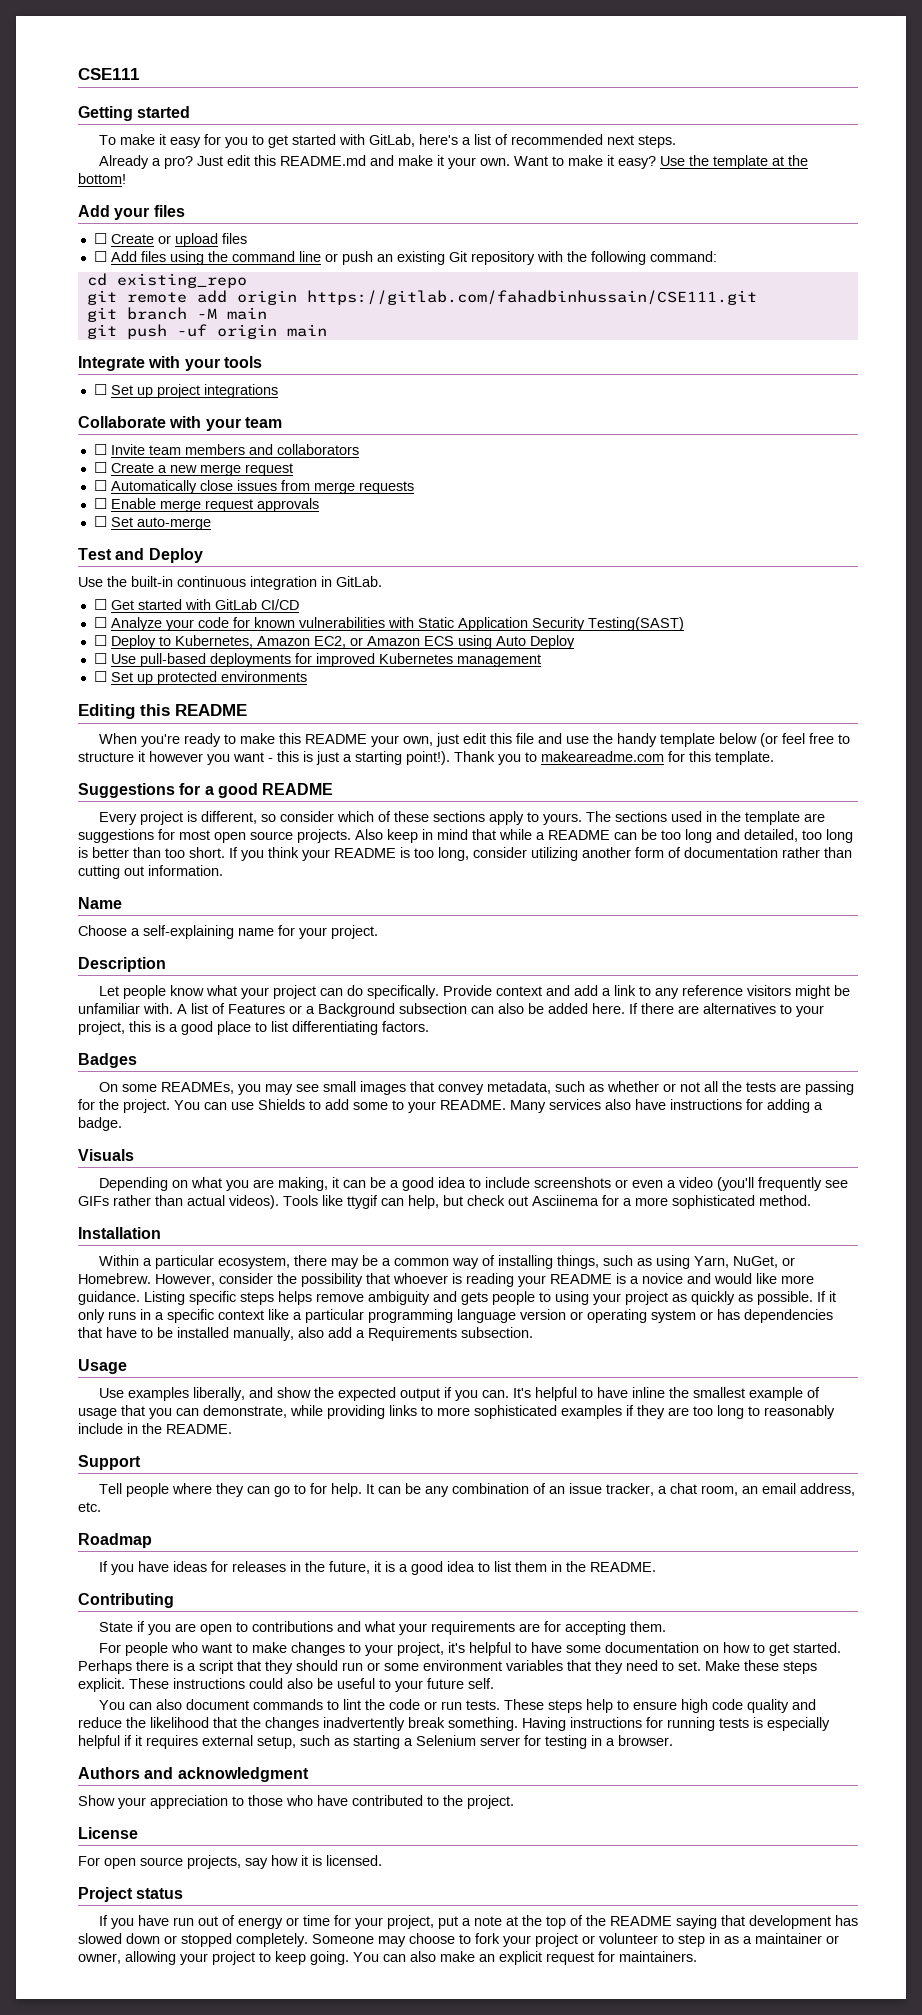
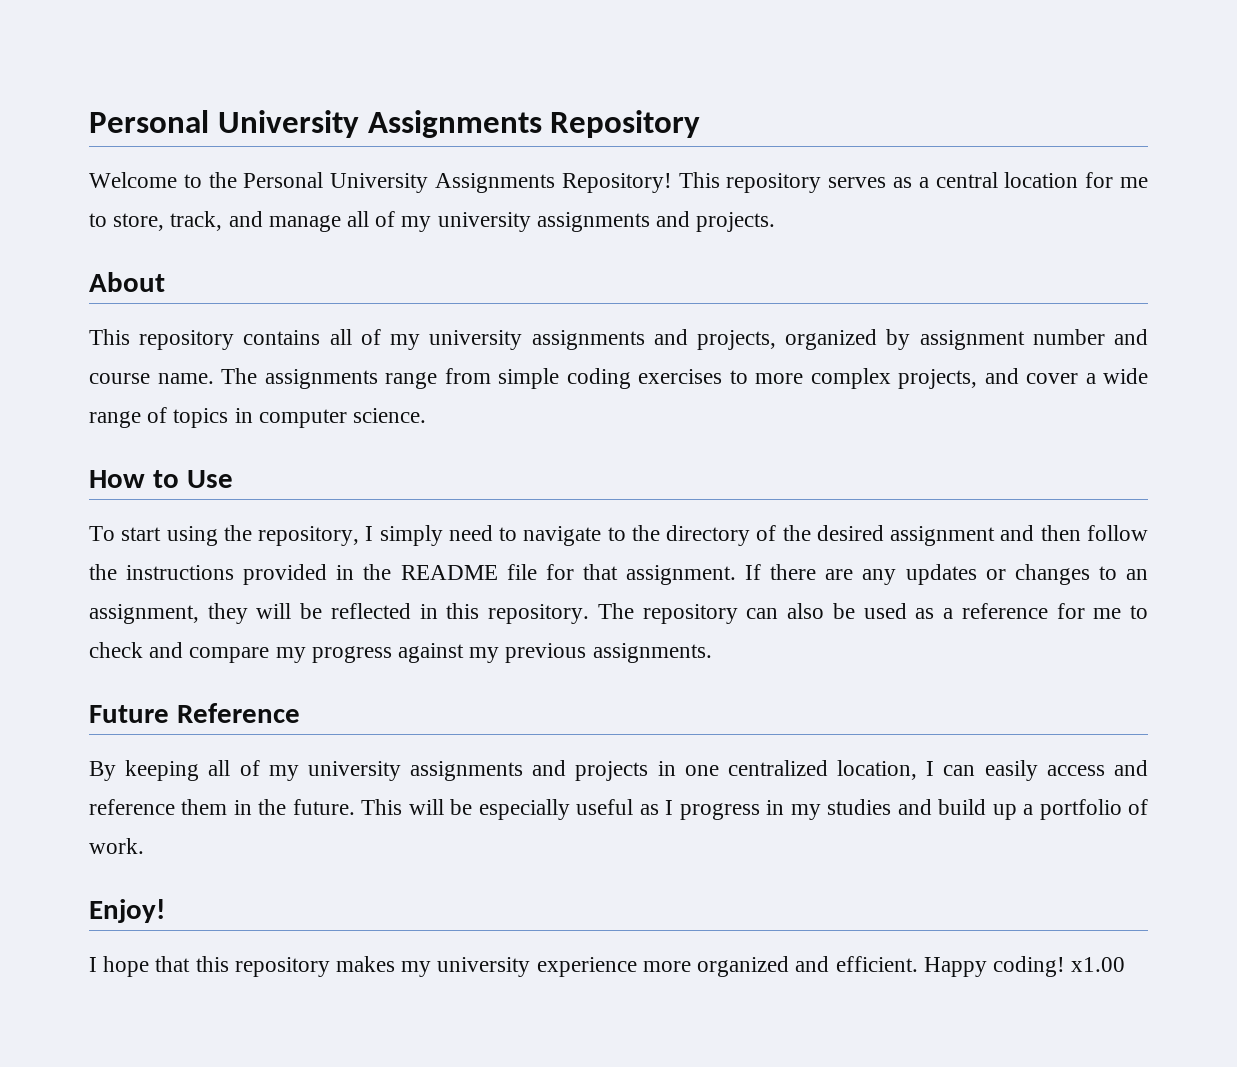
- CSE111
- Getting started
- To make it easy for you to get started with GitLab, here's a list of recommended next steps.
- Already a pro? Just edit this README.md and make it your own. Want to make it easy? Use the template at the bottom!
- Add your files
- ☐ Create or upload files
- ☐ Add files using the command line or push an existing Git repository with the following command:
- cd existing_repo
- git remote add origin https://gitlab.com/fahadbinhussain/CSE111.git
- git branch -M main
- git push -uf origin main
- Integrate with your tools
- ☐ Set up project integrations
- Collaborate with your team
- ☐ Invite team members and collaborators
- ☐ Create a new merge request
- ☐ Automatically close issues from merge requests
- ☐ Enable merge request approvals
- ☐ Set auto-merge
- Test and Deploy
- Use the built-in continuous integration in GitLab.
- ☐ Get started with GitLab CI/CD
- ☐ Analyze your code for known vulnerabilities with Static Application Security Testing(SAST)
- ☐ Deploy to Kubernetes, Amazon EC2, or Amazon ECS using Auto Deploy
- ☐ Use pull-based deployments for improved Kubernetes management
- ☐ Set up protected environments
- Editing this README
- When you're ready to make this README your own, just edit this file and use the handy template below (or feel free to structure it however you want - this is just a starting point!). Thank you to makeareadme.com for this template.
- Suggestions for a good README
- Every project is different, so consider which of these sections apply to yours. The sections used in the template are suggestions for most open source projects. Also keep in mind that while a README can be too long and detailed, too long is better than too short. If you think your README is too long, consider utilizing another form of documentation rather than cutting out information.
- Name
- Choose a self-explaining name for your project.
- Description
- Let people know what your project can do specifically. Provide context and add a link to any reference visitors might be unfamiliar with. A list of Features or a Background subsection can also be added here. If there are alternatives to your project, this is a good place to list differentiating factors.
- Badges
- On some READMEs, you may see small images that convey metadata, such as whether or not all the tests are passing for the project. You can use Shields to add some to your README. Many services also have instructions for adding a badge.
- Visuals
- Depending on what you are making, it can be a good idea to include screenshots or even a video (you'll frequently see GIFs rather than actual videos). Tools like ttygif can help, but check out Asciinema for a more sophisticated method.
- Installation
- Within a particular ecosystem, there may be a common way of installing things, such as using Yarn, NuGet, or Homebrew. However, consider the possibility that whoever is reading your README is a novice and would like more guidance. Listing specific steps helps remove ambiguity and gets people to using your project as quickly as possible. If it only runs in a specific context like a particular programming language version or operating system or has dependencies that have to be installed manually, also add a Requirements subsection.
- Usage
- Use examples liberally, and show the expected output if you can. It's helpful to have inline the smallest example of usage that you can demonstrate, while providing links to more sophisticated examples if they are too long to reasonably include in the README.
- Support
- Tell people where they can go to for help. It can be any combination of an issue tracker, a chat room, an email address, etc.
- Roadmap
- If you have ideas for releases in the future, it is a good idea to list them in the README.
- Contributing
- State if you are open to contributions and what your requirements are for accepting them.
- For people who want to make changes to your project, it's helpful to have some documentation on how to get started. Perhaps there is a script that they should run or some environment variables that they need to set. Make these steps explicit. These instructions could also be useful to your future self.
- You can also document commands to lint the code or run tests. These steps help to ensure high code quality and reduce the likelihood that the changes inadvertently break something. Having instructions for running tests is especially helpful if it requires external setup, such as starting a Selenium server for testing in a browser.
- Authors and acknowledgment
- Show your appreciation to those who have contributed to the project.
- License
- For open source projects, say how it is licensed.
- Project status
- If you have run out of energy or time for your project, put a note at the top of the README saying that development has slowed down or stopped completely. Someone may choose to fork your project or volunteer to step in as a maintainer or owner, allowing your project to keep going. You can also make an explicit request for maintainers.
+ Personal University Assignments Repository
+ Welcome to the Personal University Assignments Repository! This repository serves as a central location for me to store, track, and manage all of my university assignments and projects.
+ About
+ This repository contains all of my university assignments and projects, organized by assignment number and course name. The assignments range from simple coding exercises to more complex projects, and cover a wide range of topics in computer science.
+ How to Use
+ To start using the repository, I simply need to navigate to the directory of the desired assignment and then follow the instructions provided in the README file for that assignment. If there are any updates or changes to an assignment, they will be reflected in this repository. The repository can also be used as a reference for me to check and compare my progress against my previous assignments.
+ Future Reference
+ By keeping all of my university assignments and projects in one centralized location, I can easily access and reference them in the future. This will be especially useful as I progress in my studies and build up a portfolio of work.
+ Enjoy!
+ I hope that this repository makes my university experience more organized and efficient. Happy coding! x1.00

